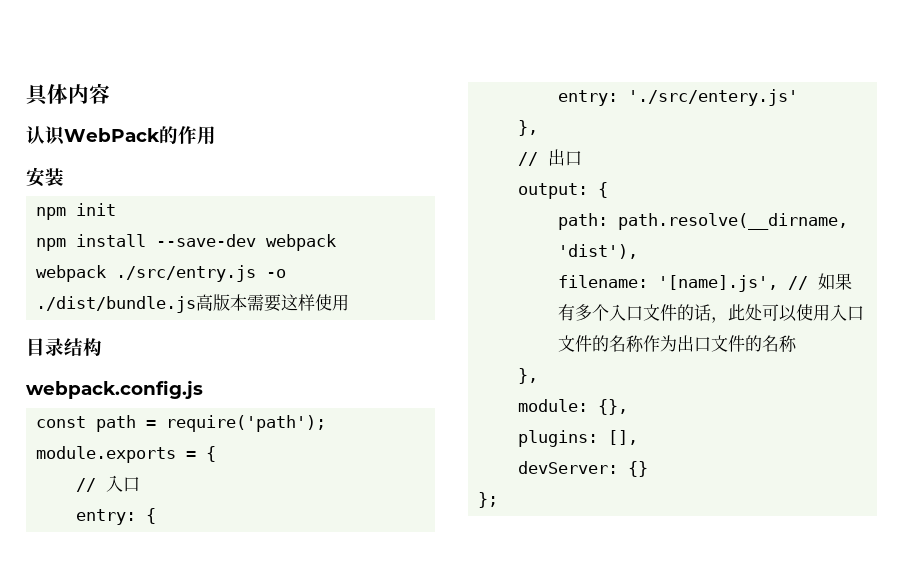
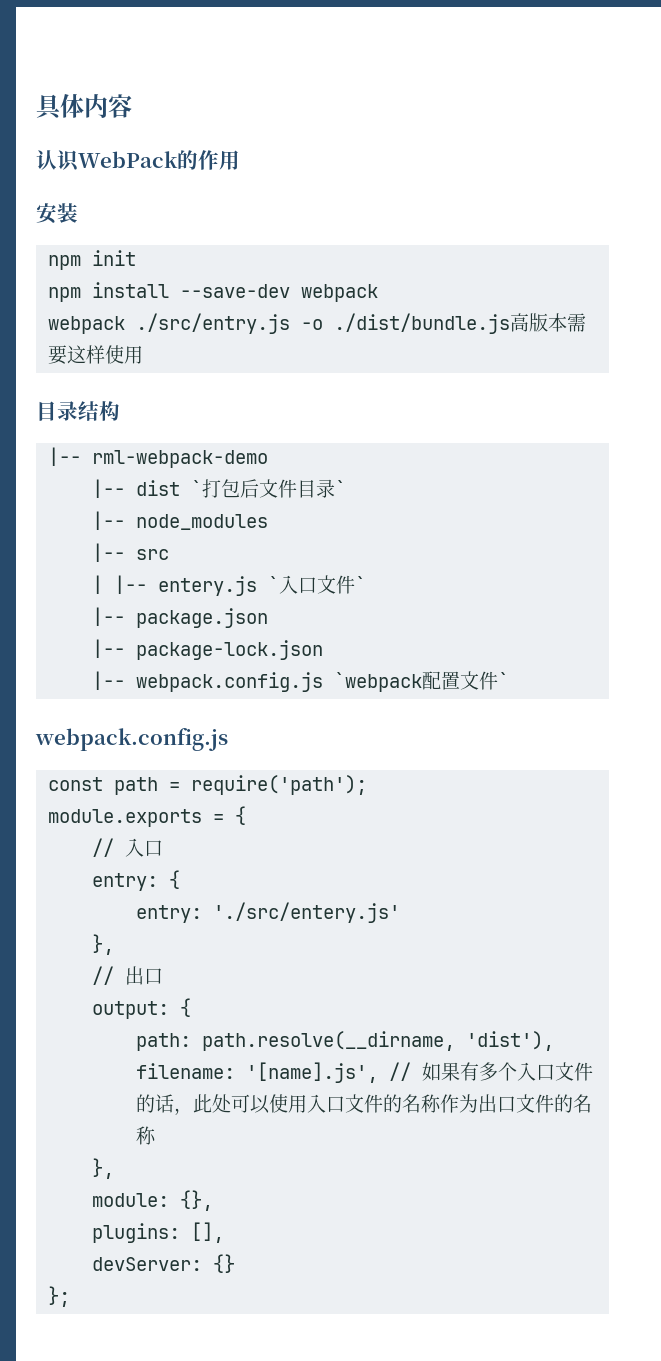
+ |-- rml-webpack-demo
+ |-- dist `打包后文件目录`
+ |-- node_modules
+ |-- src
+ | |-- entery.js `入口文件`
+ |-- package.json
+ |-- package-lock.json
+ |-- webpack.config.js `webpack配置文件`

